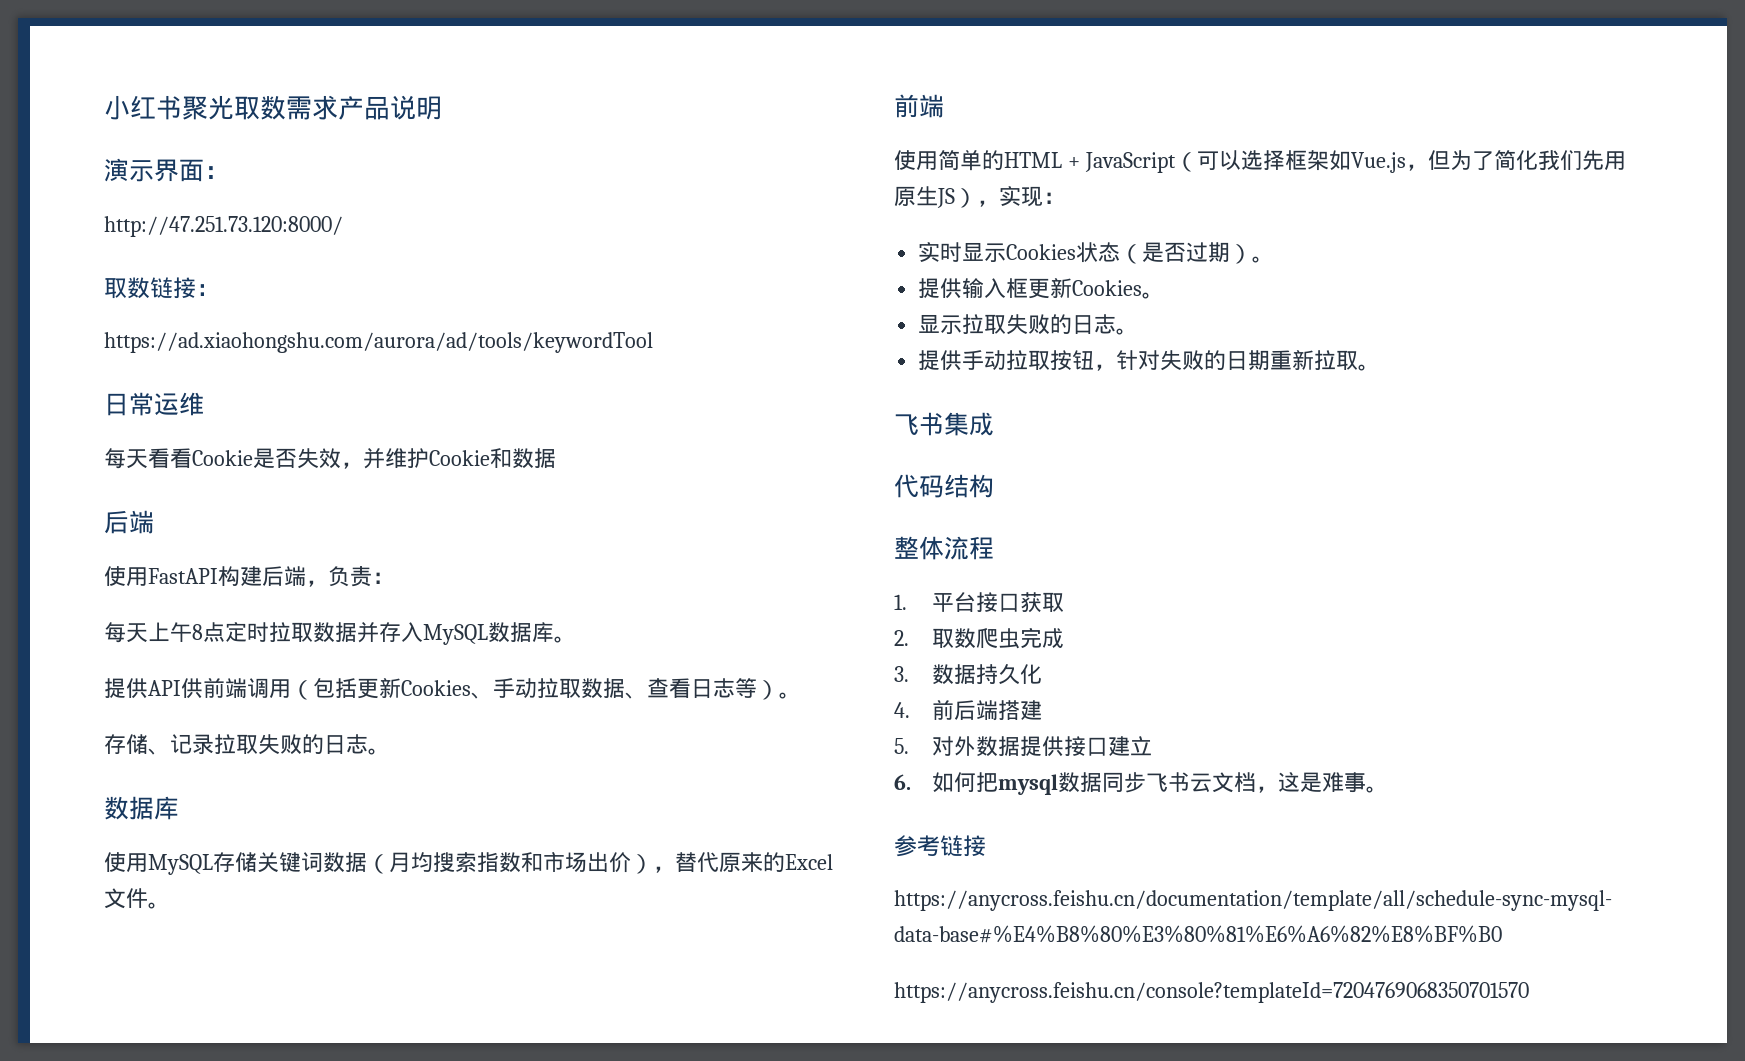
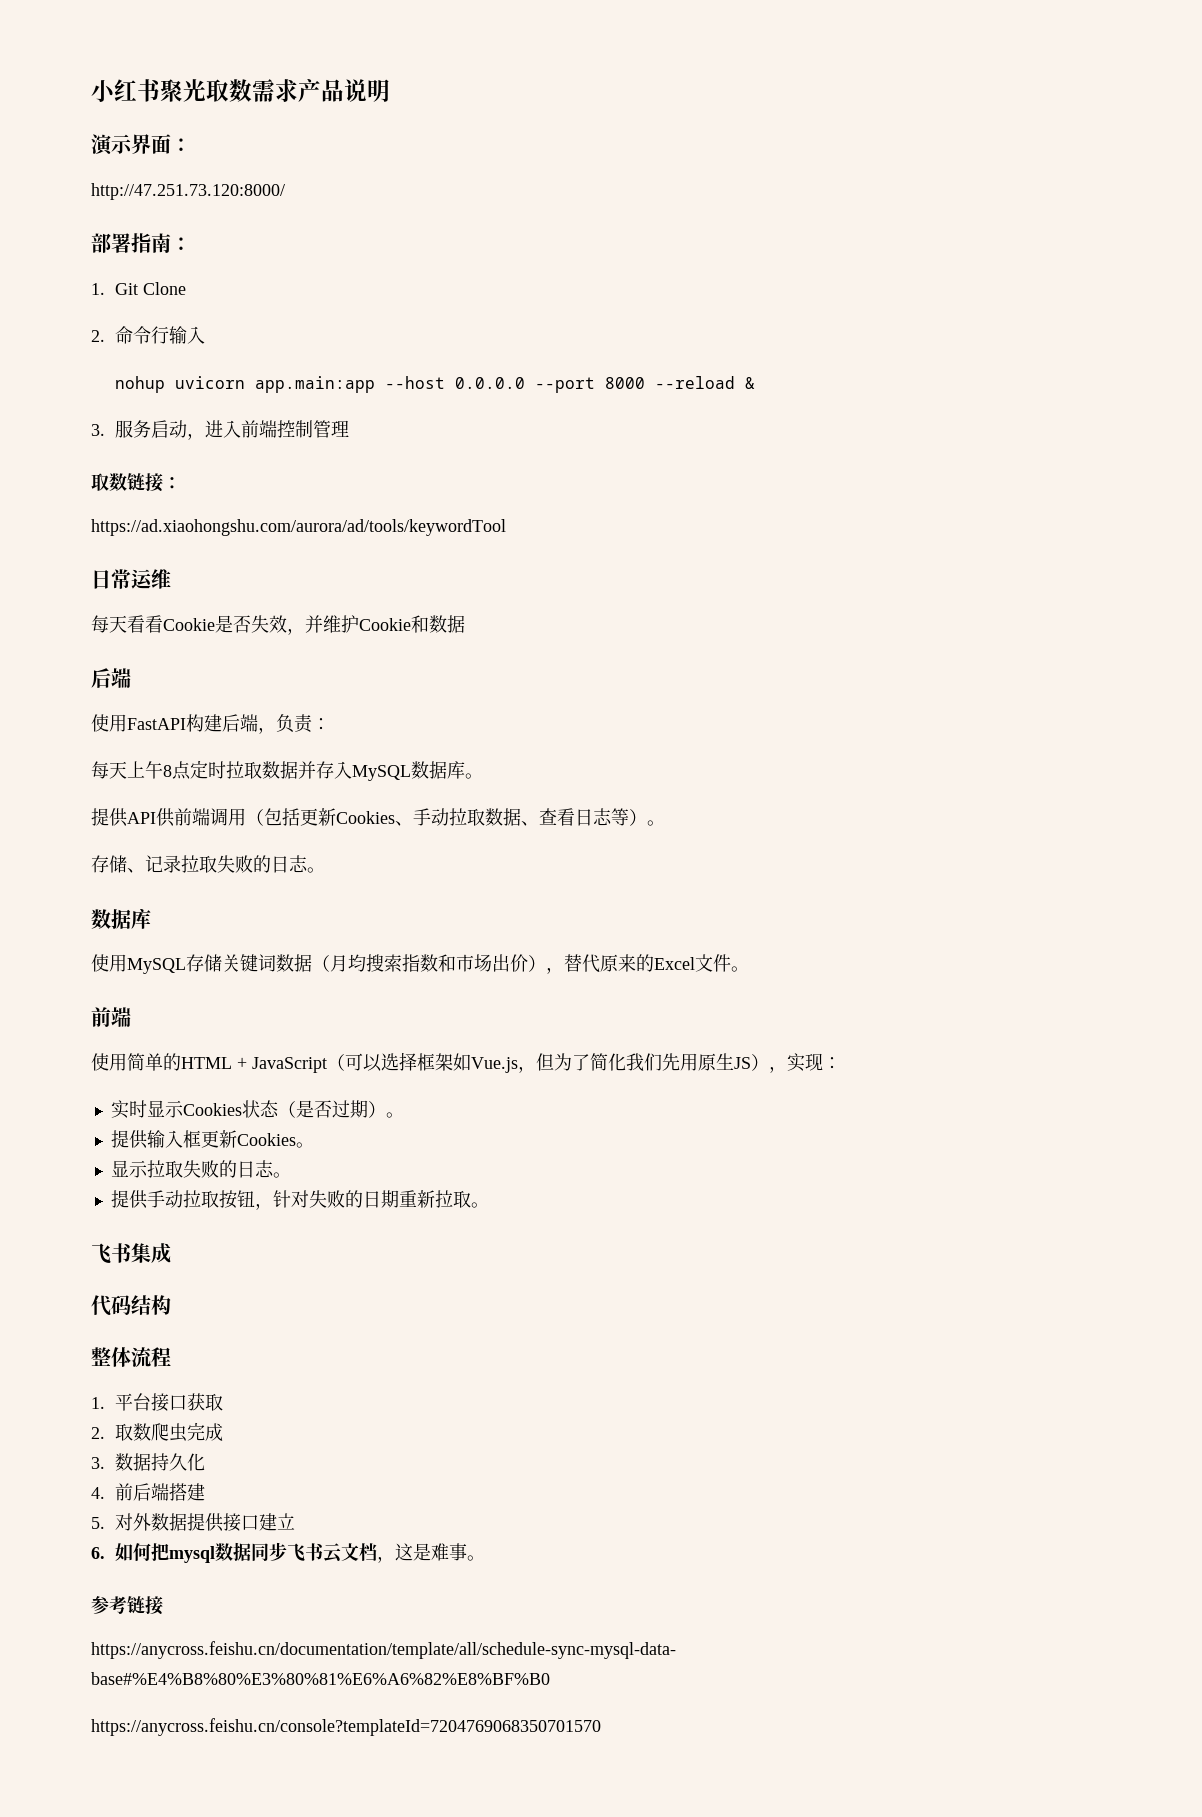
+ 部署指南：
+ 1. Git Clone
+ 2.命令行输入
+ nohup uvicorn app.main:app --host 0.0.0.0 --port 8000 --reload &
+ 3.服务启动，进入前端控制管理

